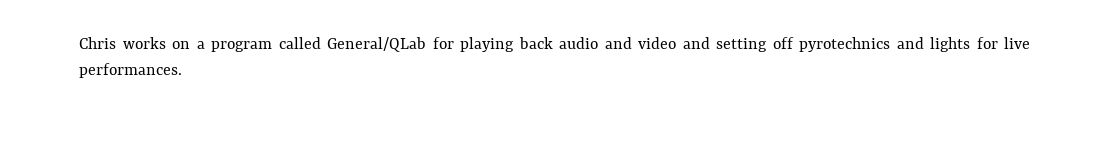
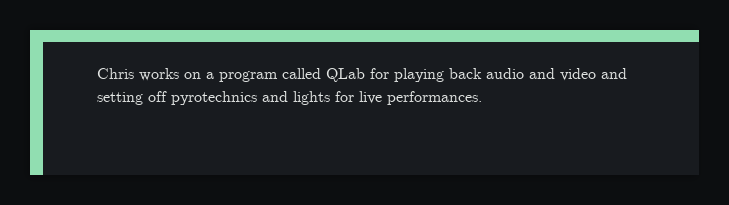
- Chris works on a program called General/QLab for playing back audio and video and setting off pyrotechnics and lights for live performances.
+ Chris works on a program called QLab for playing back audio and video and setting off pyrotechnics and lights for live performances.

